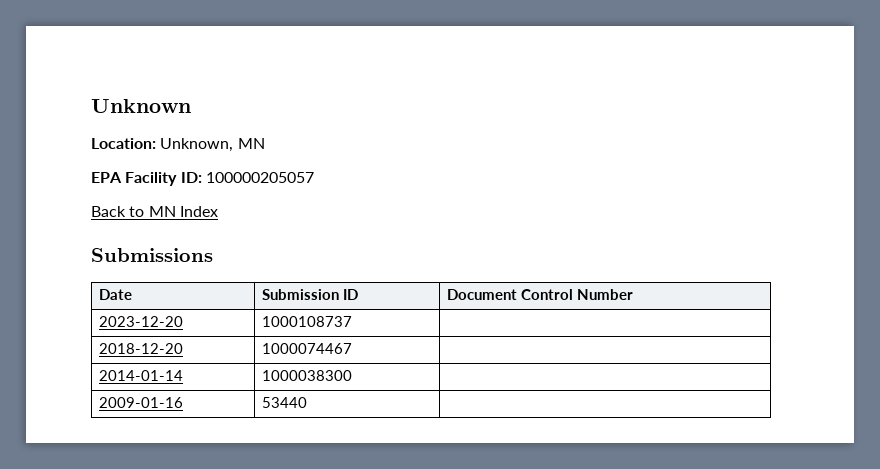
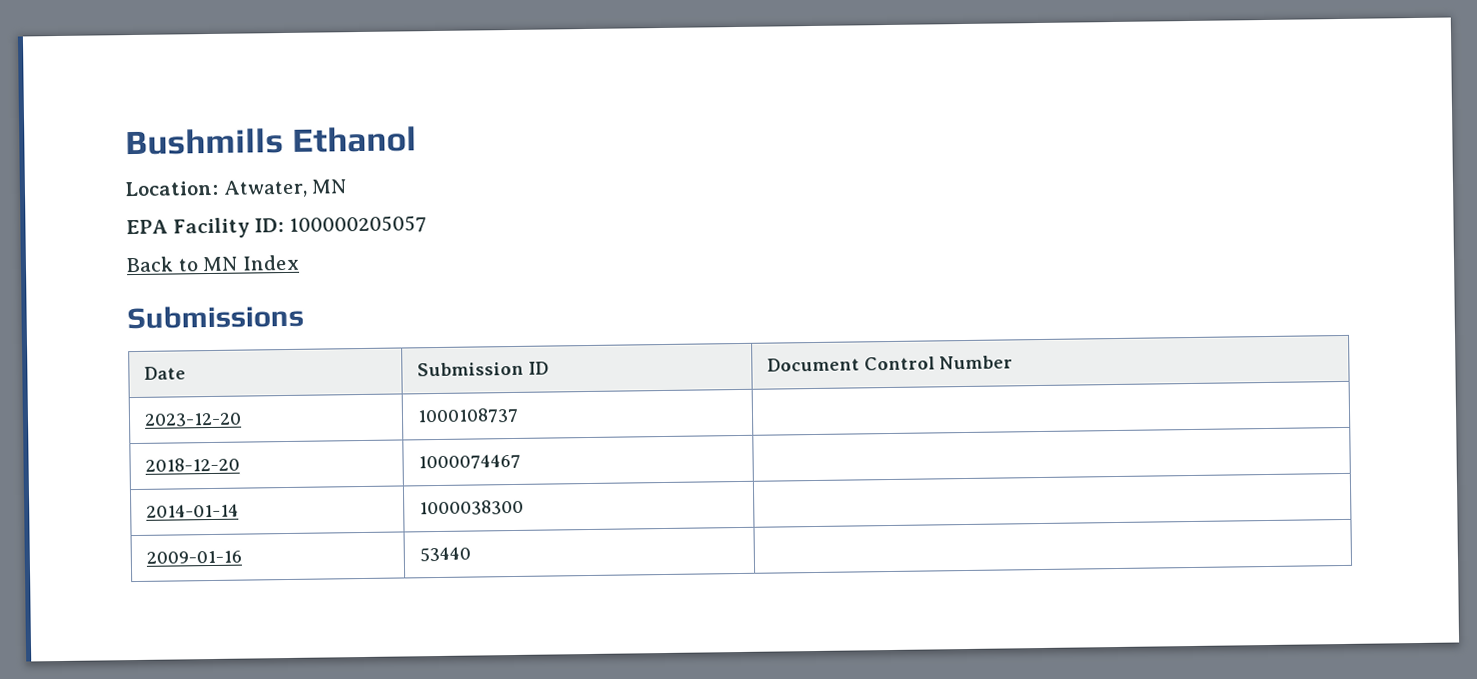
- Unknown
+ Bushmills Ethanol
- Location: Unknown, MN
+ Location: Atwater, MN

